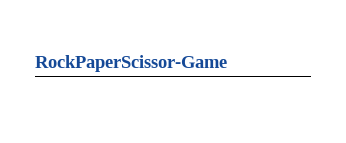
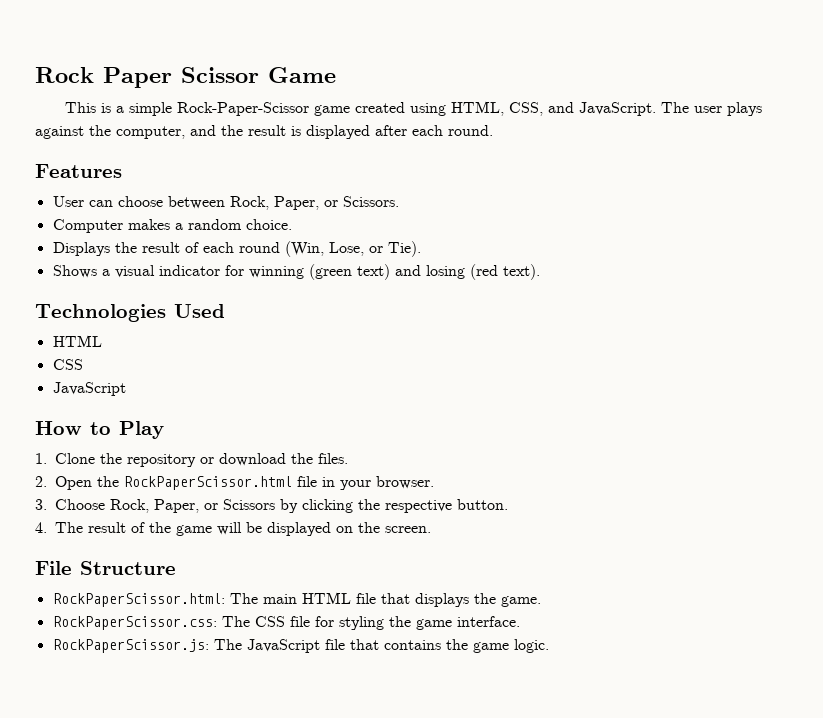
- RockPaperScissor-Game
+ Rock Paper Scissor Game
+ This is a simple Rock-Paper-Scissor game created using HTML, CSS, and JavaScript. The user plays against the computer, and the result is displayed after each round.
+ Features
+ User can choose between Rock, Paper, or Scissors.
+ Computer makes a random choice.
+ Displays the result of each round (Win, Lose, or Tie).
+ Shows a visual indicator for winning (green text) and losing (red text).
+ Technologies Used
+ HTML
+ CSS
+ JavaScript
+ How to Play
+ 1. Clone the repository or download the files.
+ 2. Open the RockPaperScissor.html file in your browser.
+ 3. Choose Rock, Paper, or Scissors by clicking the respective button.
+ 4. The result of the game will be displayed on the screen.
+ File Structure
+ RockPaperScissor.html: The main HTML file that displays the game.
+ RockPaperScissor.css: The CSS file for styling the game interface.
+ RockPaperScissor.js: The JavaScript file that contains the game logic.

